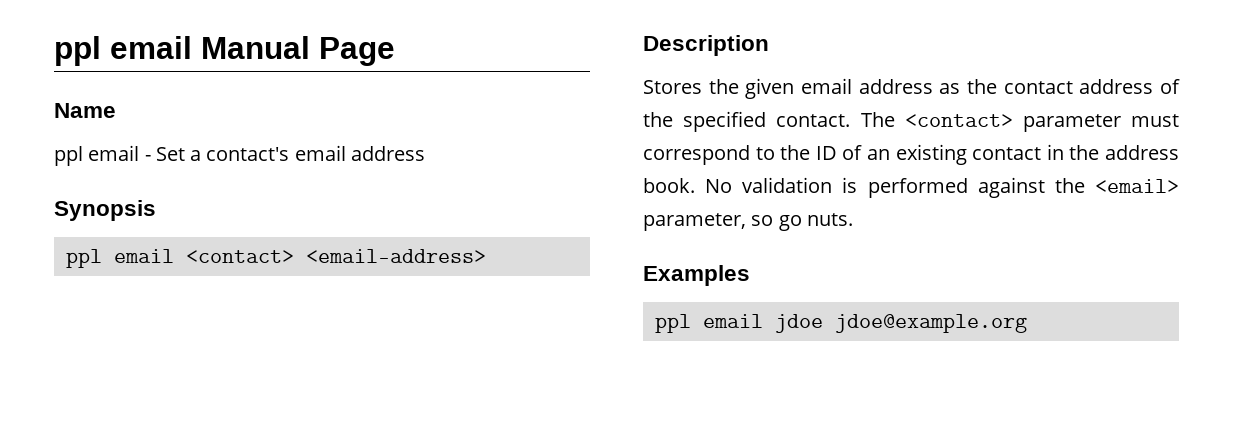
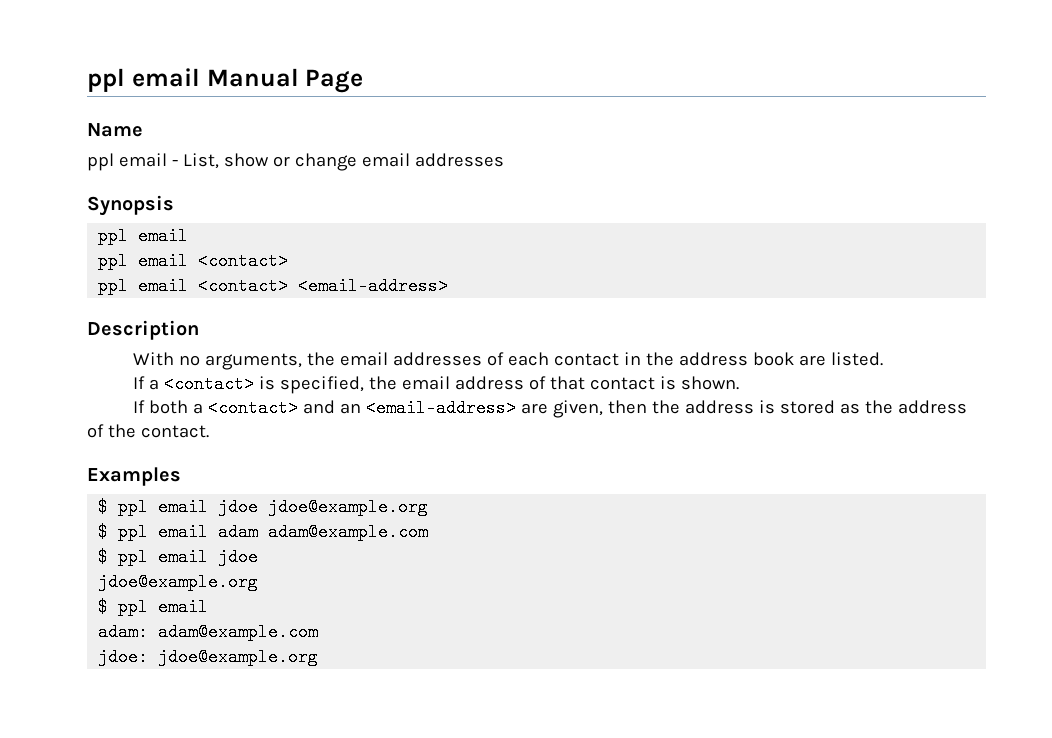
- ppl email - Set a contact's email address
+ ppl email - List, show or change email addresses
  Synopsis
+ ppl email
+ ppl email <contact>
  ppl email <contact> <email-address>
  Description
- Stores the given email address as the contact address of the specified contact. The <contact> parameter must correspond to the ID of an existing contact in the address book. No validation is performed against the <email> parameter, so go nuts.
+ With no arguments, the email addresses of each contact in the address book are listed.
+ If a <contact> is specified, the email address of that contact is shown.
+ If both a <contact> and an <email-address> are given, then the address is stored as the address of the contact.
- ppl email jdoe jdoe@example.org
+ $ ppl email jdoe jdoe@example.org
+ $ ppl email adam adam@example.com
+ $ ppl email jdoe
+ jdoe@example.org
+ $ ppl email
+ adam: adam@example.com
+ jdoe: jdoe@example.org

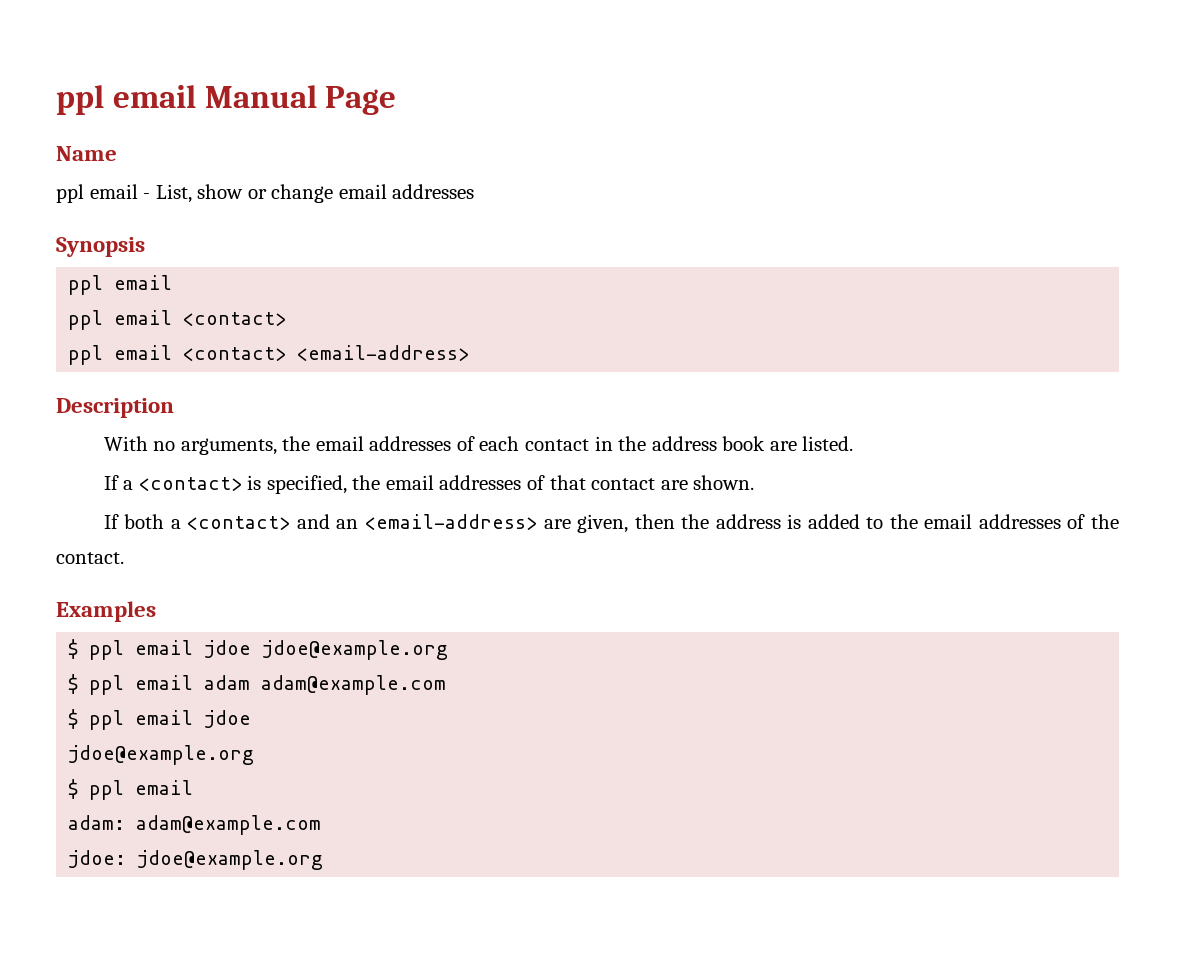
- If a <contact> is specified, the email address of that contact is shown.
+ If a <contact> is specified, the email addresses of that contact are shown.
- If both a <contact> and an <email-address> are given, then the address is stored as the address of the contact.
+ If both a <contact> and an <email-address> are given, then the address is added to the email addresses of the contact.

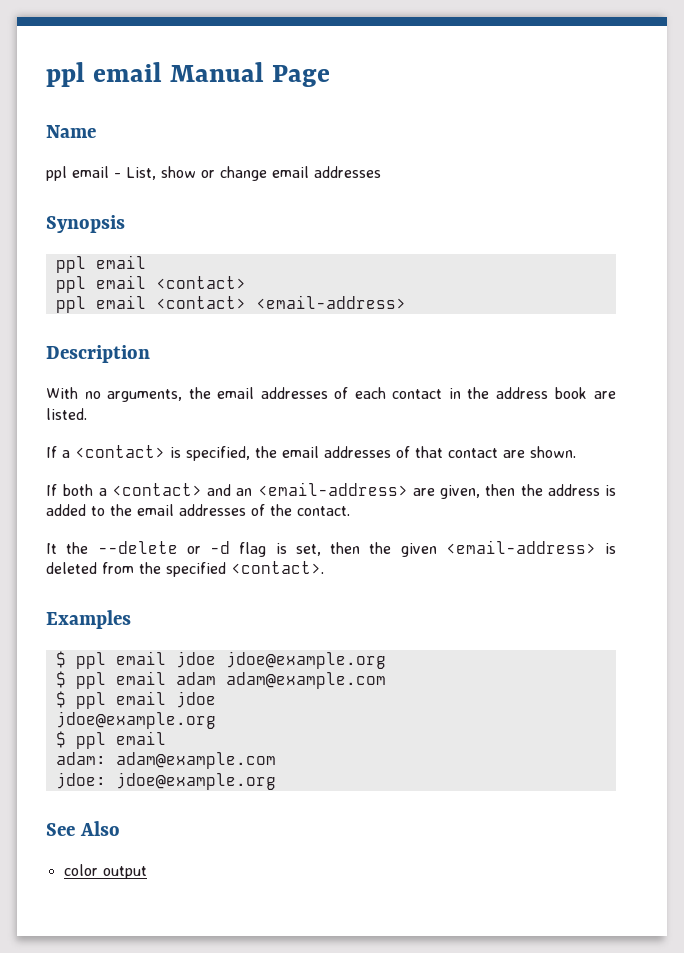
+ It the --delete or -d flag is set, then the given <email-address> is deleted from the specified <contact>.
+ See Also
+ color output

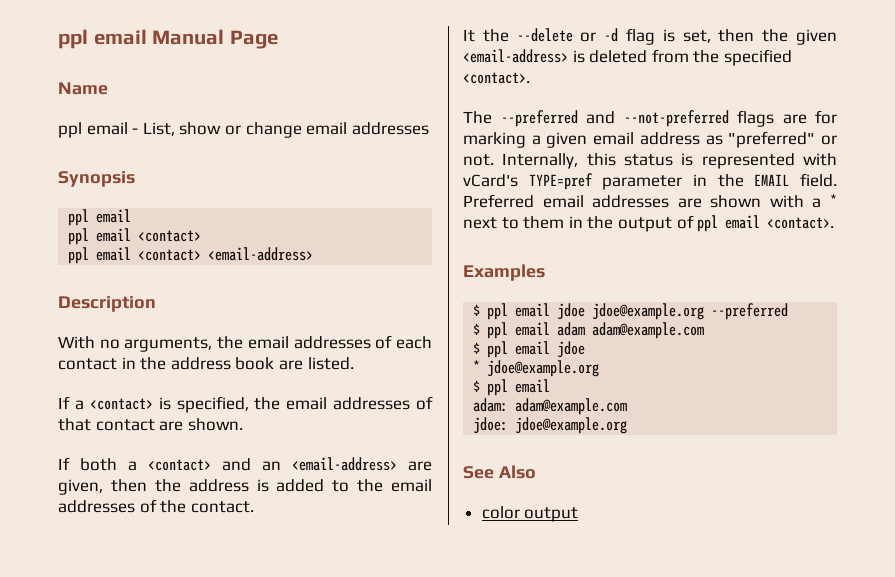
+ The --preferred and --not-preferred flags are for marking a given email address as "preferred" or not. Internally, this status is represented with vCard's TYPE=pref parameter in the EMAIL field. Preferred email addresses are shown with a * next to them in the output of ppl email <contact>.
- $ ppl email jdoe jdoe@example.org
+ $ ppl email jdoe jdoe@example.org --preferred
  $ ppl email adam adam@example.com
  $ ppl email jdoe
- jdoe@example.org
+ * jdoe@example.org

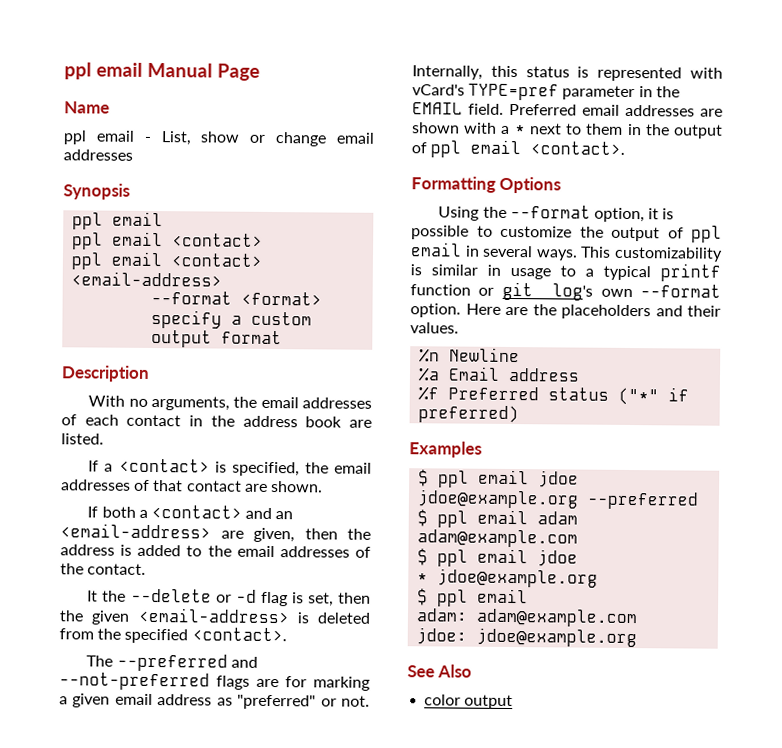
+ --format <format> specify a custom output format
+ Formatting Options
+ Using the --format option, it is possible to customize the output of ppl email in several ways. This customizability is similar in usage to a typical printf function or git log's own --format option. Here are the placeholders and their values.
+ %n Newline
+ %a Email address
+ %f Preferred status ("*" if preferred)

